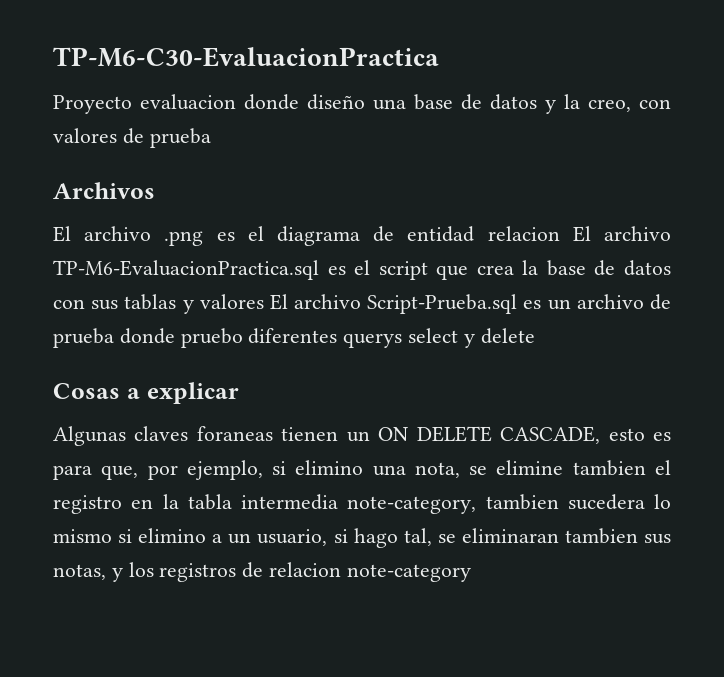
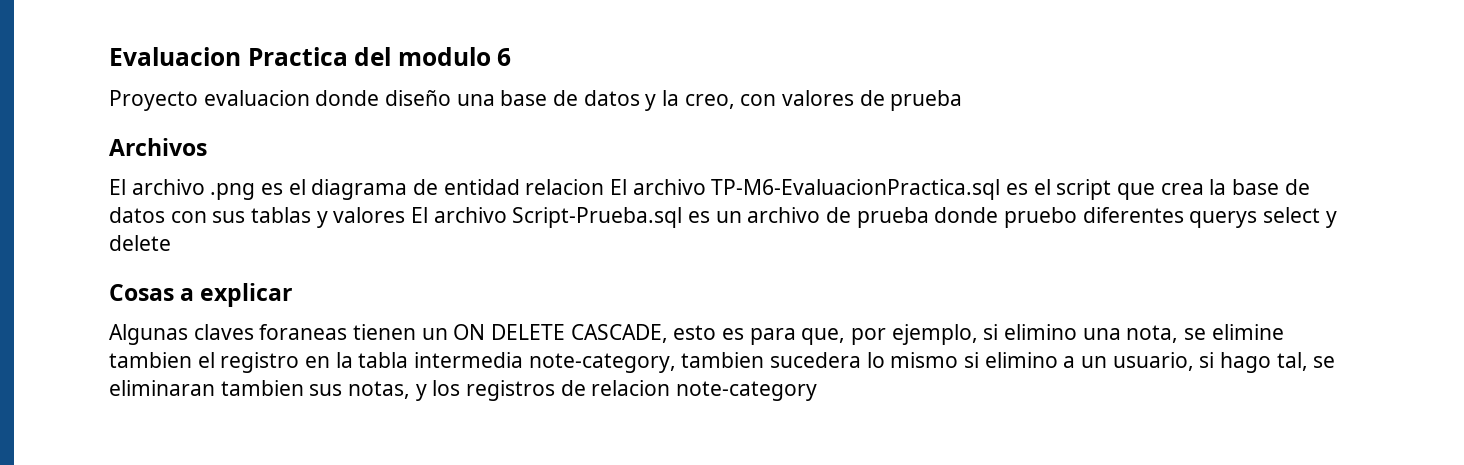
- TP-M6-C30-EvaluacionPractica
+ Evaluacion Practica del modulo 6

